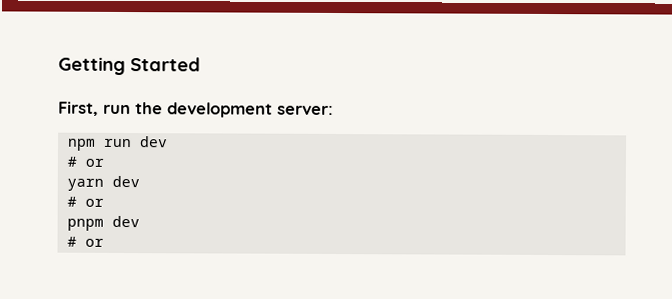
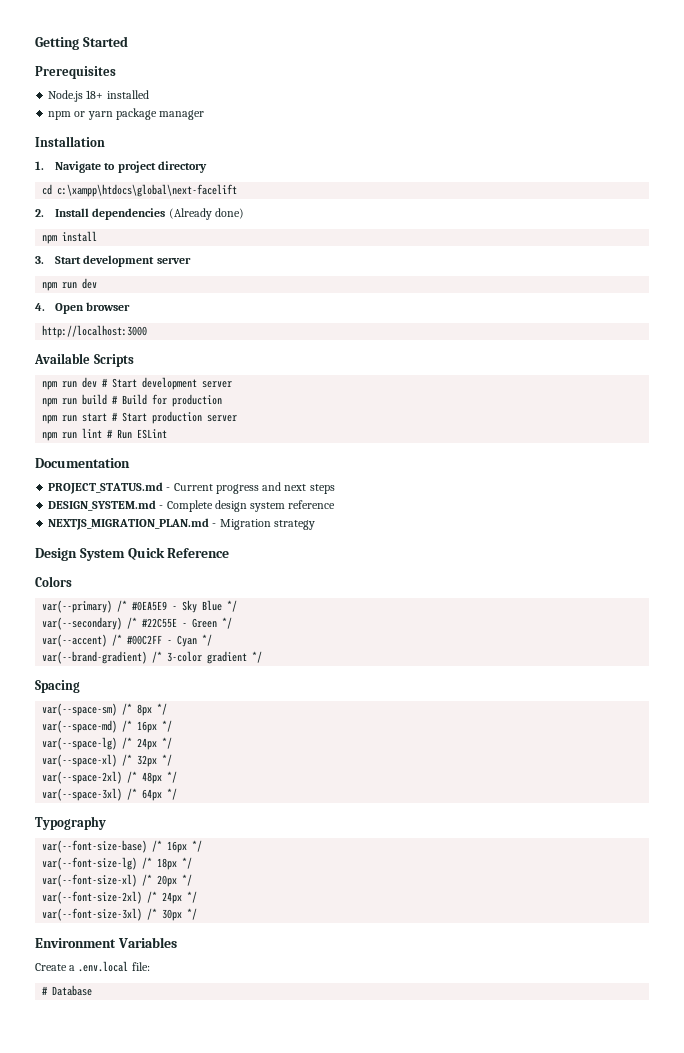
- First, run the development server:
+ Prerequisites
+ Node.js 18+ installed
+ npm or yarn package manager
+ Installation
+ 1. Navigate to project directory
+ cd c:\xampp\htdocs\global\next-facelift
+ 2. Install dependencies (Already done)
+ npm install
+ 3. Start development server
  npm run dev
- # or
- yarn dev
- # or
- pnpm dev
- # or
+ 4. Open browser
+ http://localhost:3000
+ Available Scripts
+ npm run dev # Start development server
+ npm run build # Build for production
+ npm run start # Start production server
+ npm run lint # Run ESLint
+ Documentation
+ PROJECT_STATUS.md - Current progress and next steps
+ DESIGN_SYSTEM.md - Complete design system reference
+ NEXTJS_MIGRATION_PLAN.md - Migration strategy
+ Design System Quick Reference
+ Colors
+ var(--primary) /* #0EA5E9 - Sky Blue */
+ var(--secondary) /* #22C55E - Green */
+ var(--accent) /* #00C2FF - Cyan */
+ var(--brand-gradient) /* 3-color gradient */
+ Spacing
+ var(--space-sm) /* 8px */
+ var(--space-md) /* 16px */
+ var(--space-lg) /* 24px */
+ var(--space-xl) /* 32px */
+ var(--space-2xl) /* 48px */
+ var(--space-3xl) /* 64px */
+ Typography
+ var(--font-size-base) /* 16px */
+ var(--font-size-lg) /* 18px */
+ var(--font-size-xl) /* 20px */
+ var(--font-size-2xl) /* 24px */
+ var(--font-size-3xl) /* 30px */
+ Environment Variables
+ Create a .env.local file:
+ # Database

